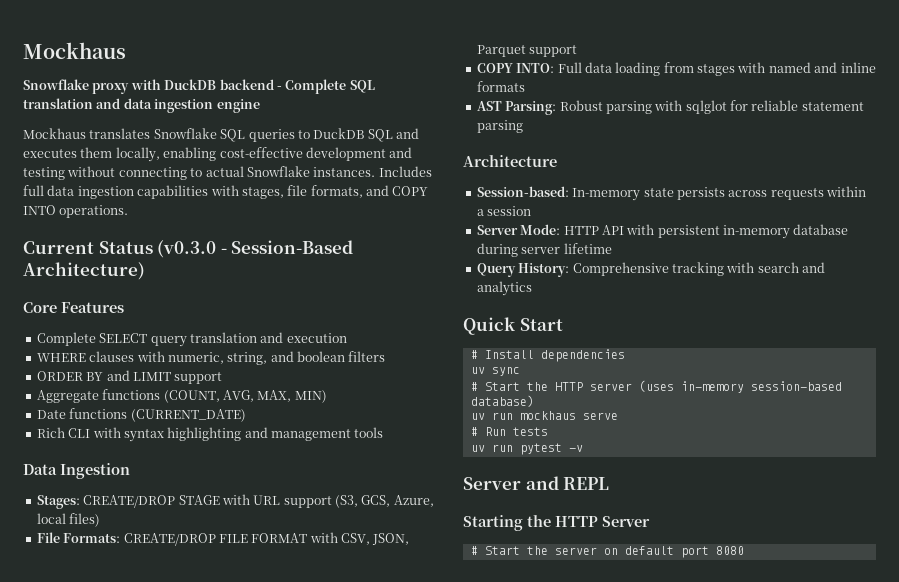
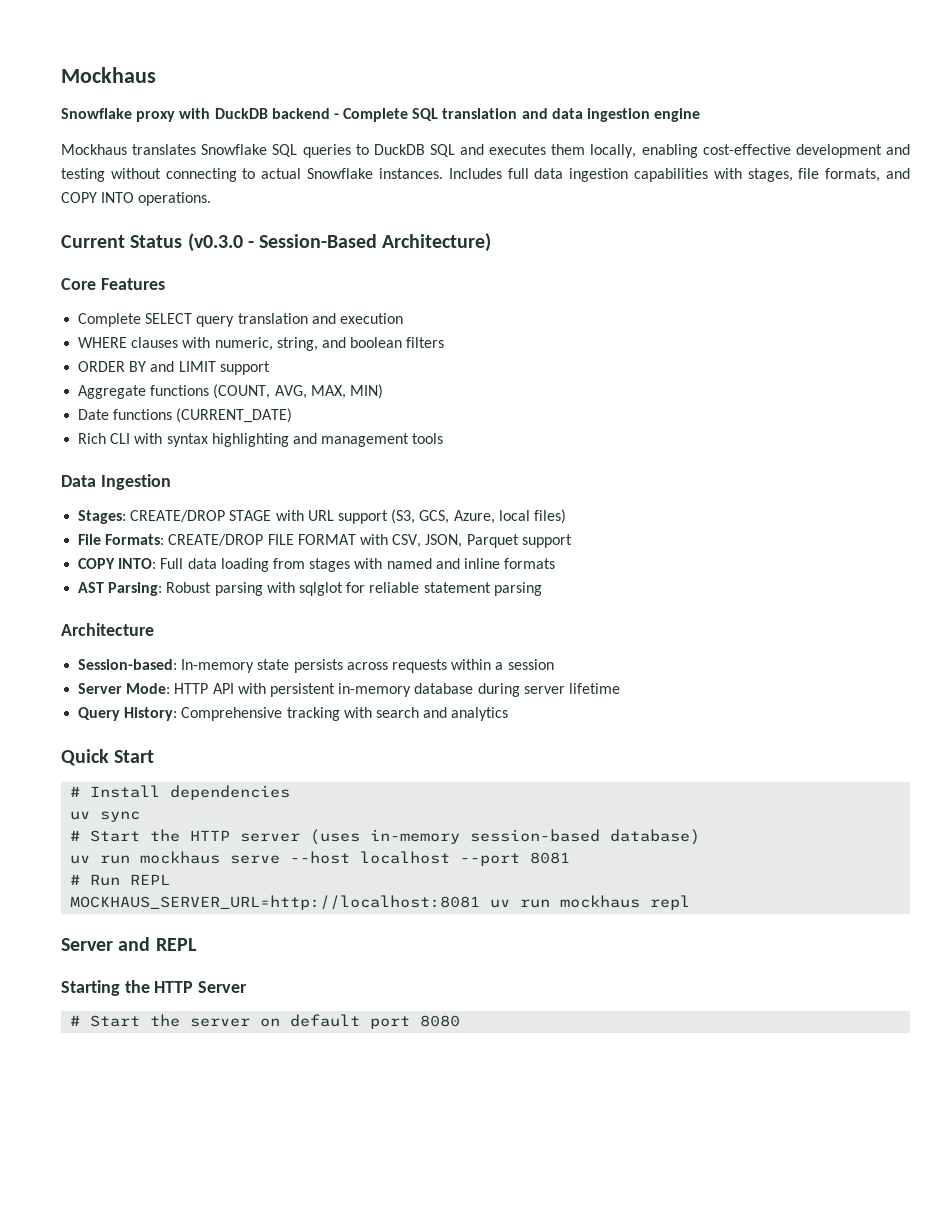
- uv run mockhaus serve
- # Run tests
- uv run pytest -v
+ uv run mockhaus serve --host localhost --port 8081
+ # Run REPL
+ MOCKHAUS_SERVER_URL=http://localhost:8081 uv run mockhaus repl

